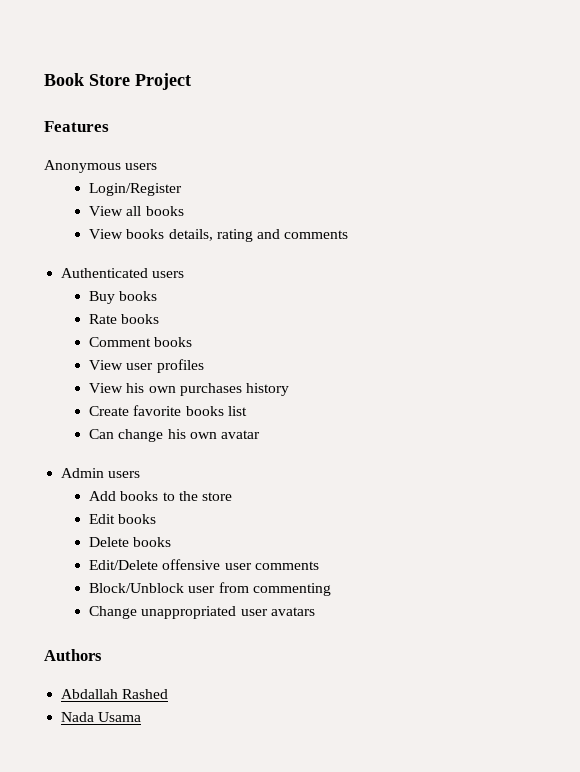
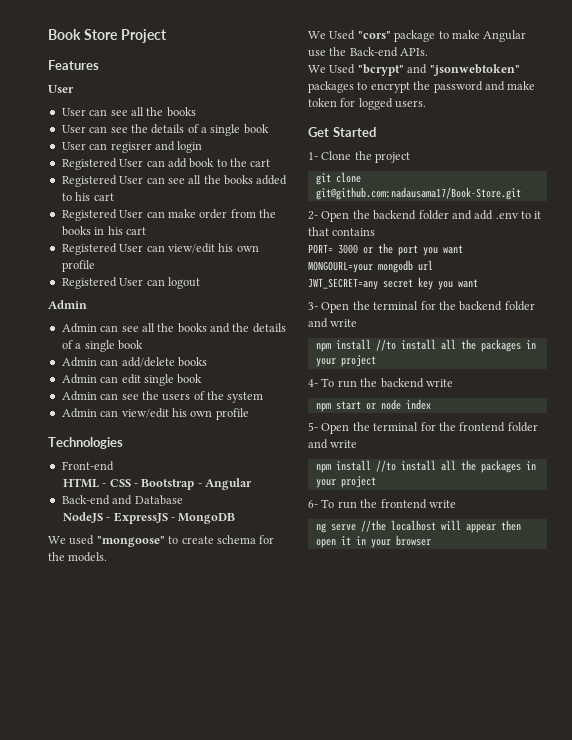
  Features
- Anonymous users
- Login/Register
- View all books
- View books details, rating and comments
- Authenticated users
- Buy books
- Rate books
- Comment books
- View user profiles
- View his own purchases history
- Create favorite books list
- Can change his own avatar
- Admin users
- Add books to the store
- Edit books
- Delete books
- Edit/Delete offensive user comments
- Block/Unblock user from commenting
- Change unappropriated user avatars
- Authors
- Abdallah Rashed
- Nada Usama
+ User
+ User can see all the books
+ User can see the details of a single book
+ User can regisrer and login
+ Registered User can add book to the cart
+ Registered User can see all the books added to his cart
+ Registered User can make order from the books in his cart
+ Registered User can view/edit his own profile
+ Registered User can logout
+ Admin
+ Admin can see all the books and the details of a single book
+ Admin can add/delete books
+ Admin can edit single book
+ Admin can see the users of the system
+ Admin can view/edit his own profile
+ Technologies
+ Front-end
+ HTML - CSS - Bootstrap - Angular
+ Back-end and Database
+ NodeJS - ExpressJS - MongoDB
+ We used "mongoose" to create schema for the models.
+ We Used "cors" package to make Angular use the Back-end APIs.
+ We Used "bcrypt" and "jsonwebtoken" packages to encrypt the password and make token for logged users.
+ Get Started
+ 1- Clone the project
+ git clone git@github.com:nadausama17/Book-Store.git
+ 2- Open the backend folder and add .env to it that contains
+ PORT= 3000 or the port you want
+ MONGOURL=your mongodb url
+ JWT_SECRET=any secret key you want
+ 3- Open the terminal for the backend folder and write
+ npm install //to install all the packages in your project
+ 4- To run the backend write
+ npm start or node index
+ 5- Open the terminal for the frontend folder and write
+ npm install //to install all the packages in your project
+ 6- To run the frontend write
+ ng serve //the localhost will appear then open it in your browser

